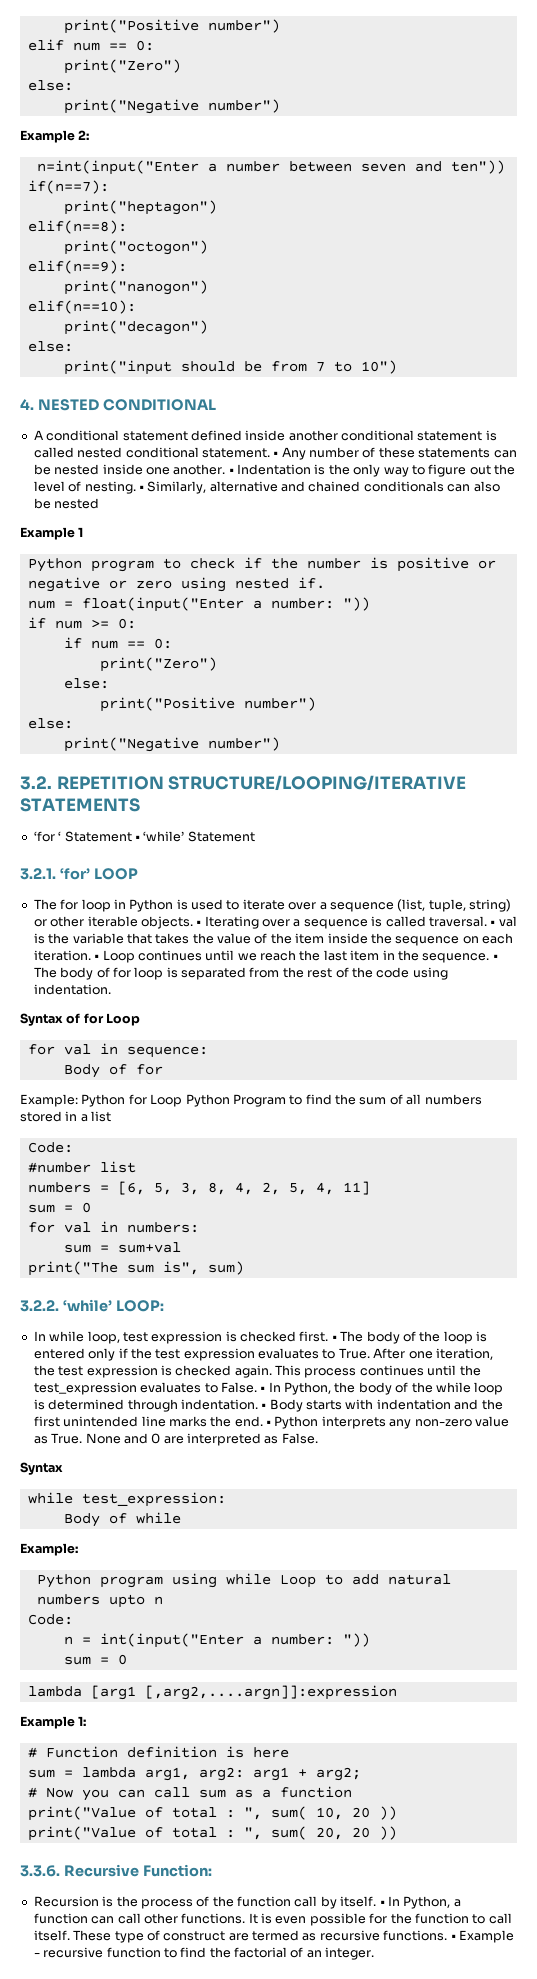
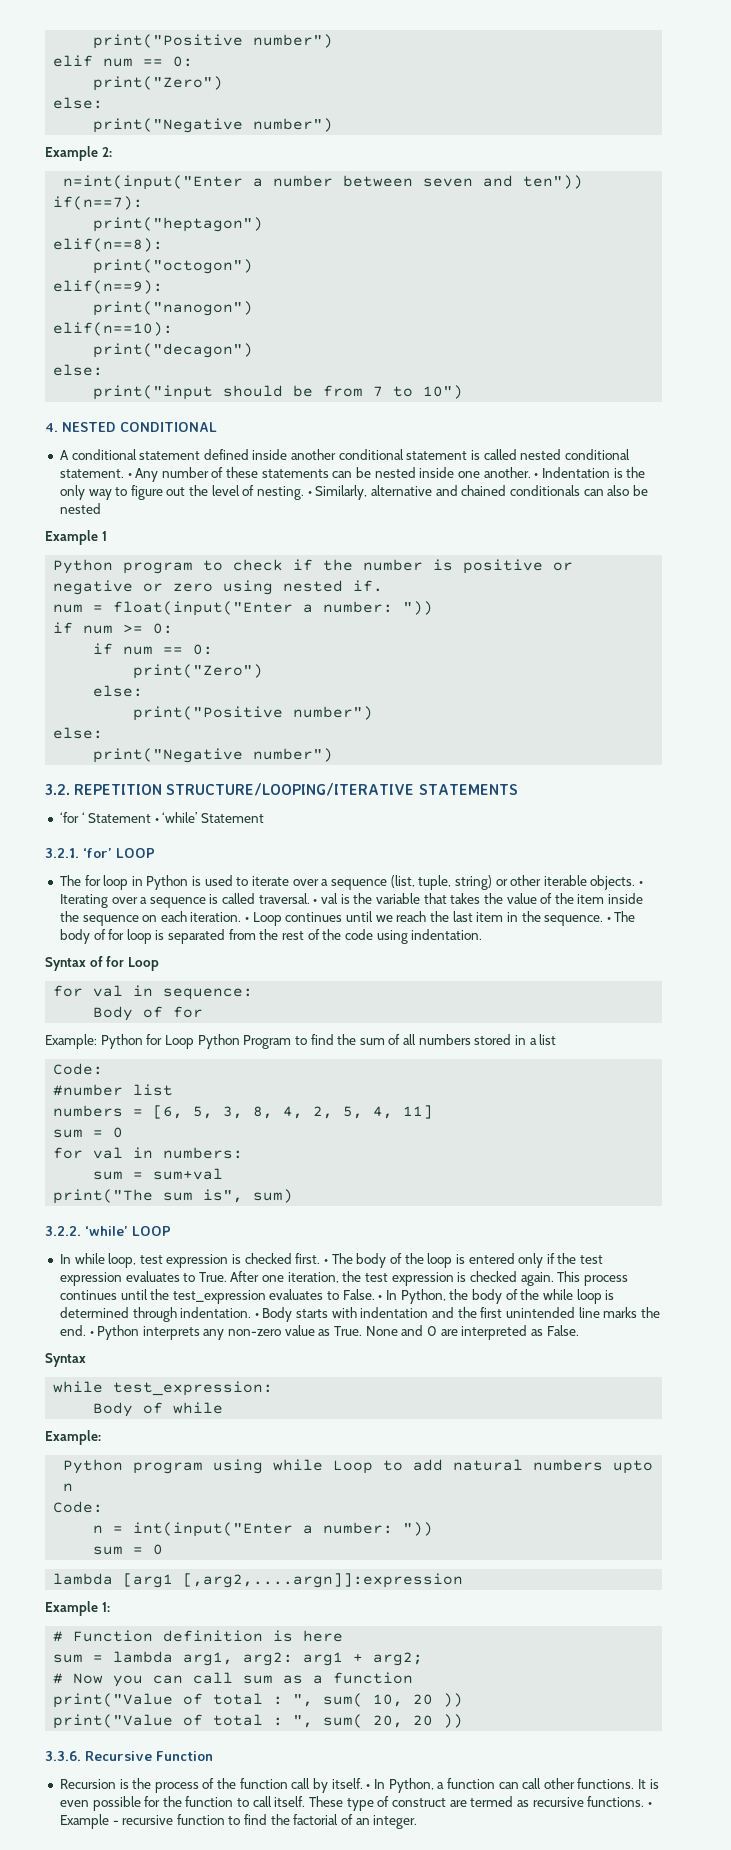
- 3.2.2. ‘while’ LOOP:
+ 3.2.2. ‘while’ LOOP
- 3.3.6. Recursive Function:
+ 3.3.6. Recursive Function

